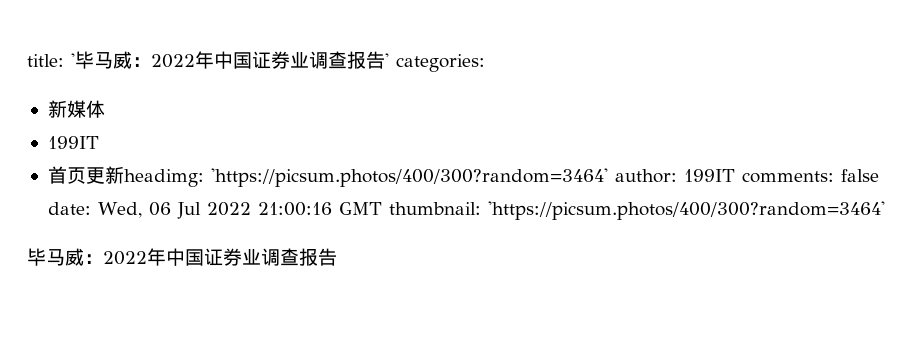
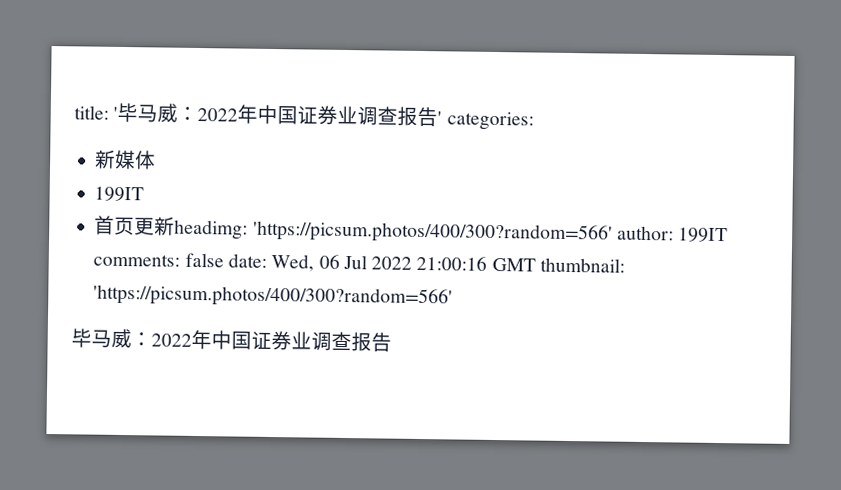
- 首页更新headimg: 'https://picsum.photos/400/300?random=3464' author: 199IT comments: false date: Wed, 06 Jul 2022 21:00:16 GMT thumbnail: 'https://picsum.photos/400/300?random=3464'
+ 首页更新headimg: 'https://picsum.photos/400/300?random=566' author: 199IT comments: false date: Wed, 06 Jul 2022 21:00:16 GMT thumbnail: 'https://picsum.photos/400/300?random=566'

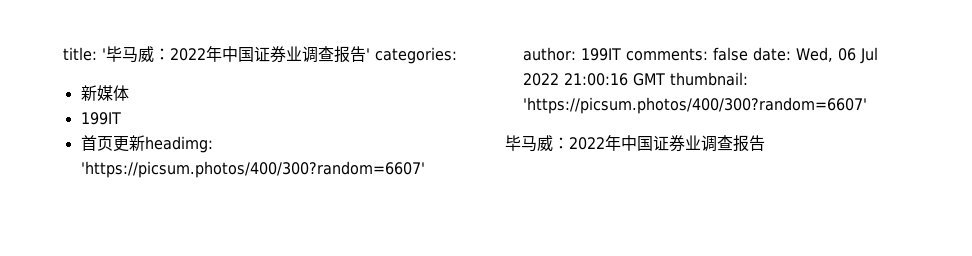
- 首页更新headimg: 'https://picsum.photos/400/300?random=566' author: 199IT comments: false date: Wed, 06 Jul 2022 21:00:16 GMT thumbnail: 'https://picsum.photos/400/300?random=566'
+ 首页更新headimg: 'https://picsum.photos/400/300?random=6607' author: 199IT comments: false date: Wed, 06 Jul 2022 21:00:16 GMT thumbnail: 'https://picsum.photos/400/300?random=6607'

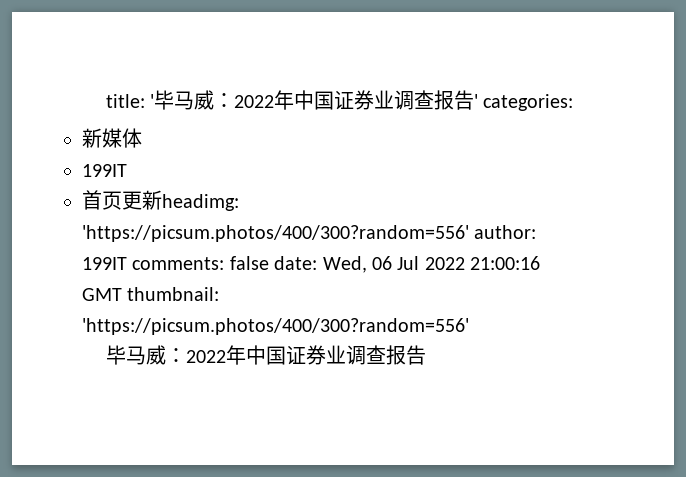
- 首页更新headimg: 'https://picsum.photos/400/300?random=6607' author: 199IT comments: false date: Wed, 06 Jul 2022 21:00:16 GMT thumbnail: 'https://picsum.photos/400/300?random=6607'
+ 首页更新headimg: 'https://picsum.photos/400/300?random=556' author: 199IT comments: false date: Wed, 06 Jul 2022 21:00:16 GMT thumbnail: 'https://picsum.photos/400/300?random=556'

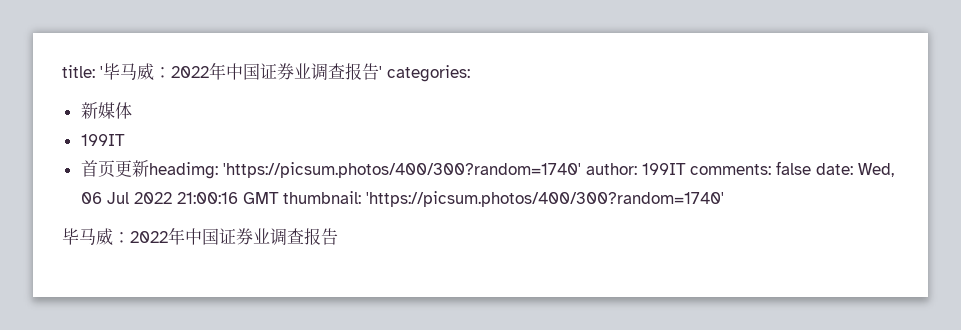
- 首页更新headimg: 'https://picsum.photos/400/300?random=556' author: 199IT comments: false date: Wed, 06 Jul 2022 21:00:16 GMT thumbnail: 'https://picsum.photos/400/300?random=556'
+ 首页更新headimg: 'https://picsum.photos/400/300?random=1740' author: 199IT comments: false date: Wed, 06 Jul 2022 21:00:16 GMT thumbnail: 'https://picsum.photos/400/300?random=1740'

